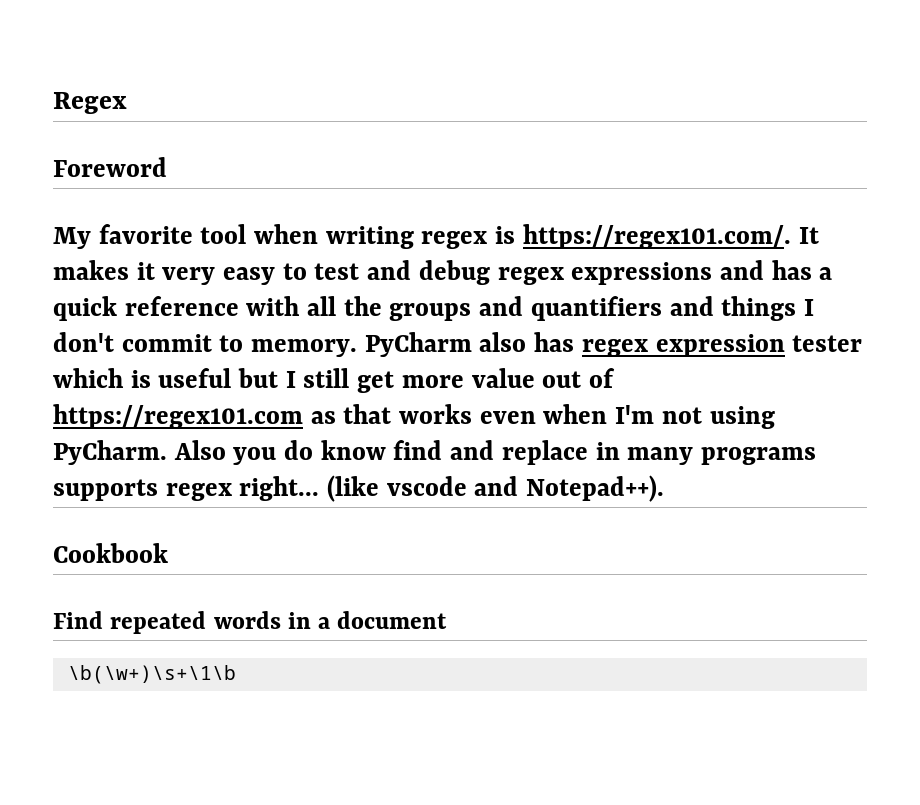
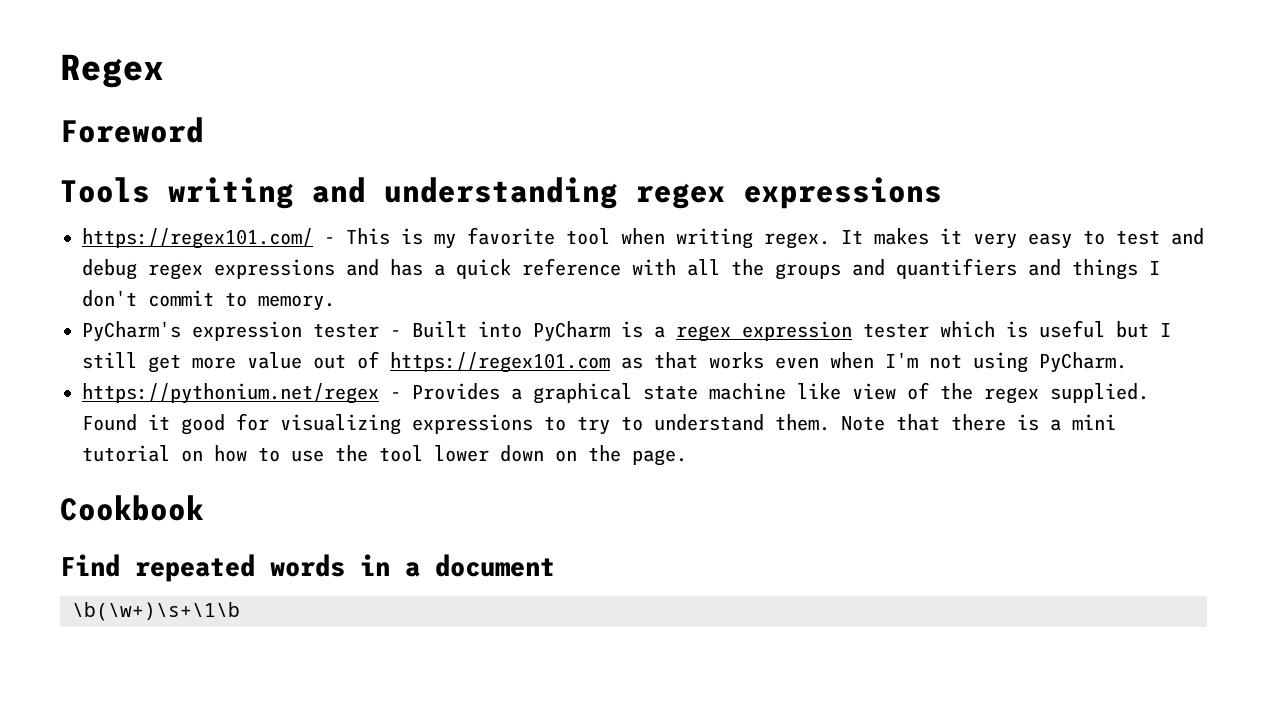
- My favorite tool when writing regex is https://regex101.com/. It makes it very easy to test and debug regex expressions and has a quick reference with all the groups and quantifiers and things I don't commit to memory. PyCharm also has regex expression tester which is useful but I still get more value out of https://regex101.com as that works even when I'm not using PyCharm. Also you do know find and replace in many programs supports regex right... (like vscode and Notepad++).
+ Tools writing and understanding regex expressions
+ https://regex101.com/ - This is my favorite tool when writing regex. It makes it very easy to test and debug regex expressions and has a quick reference with all the groups and quantifiers and things I don't commit to memory.
+ PyCharm's expression tester - Built into PyCharm is a regex expression tester which is useful but I still get more value out of https://regex101.com as that works even when I'm not using PyCharm.
+ https://pythonium.net/regex - Provides a graphical state machine like view of the regex supplied. Found it good for visualizing expressions to try to understand them. Note that there is a mini tutorial on how to use the tool lower down on the page.

